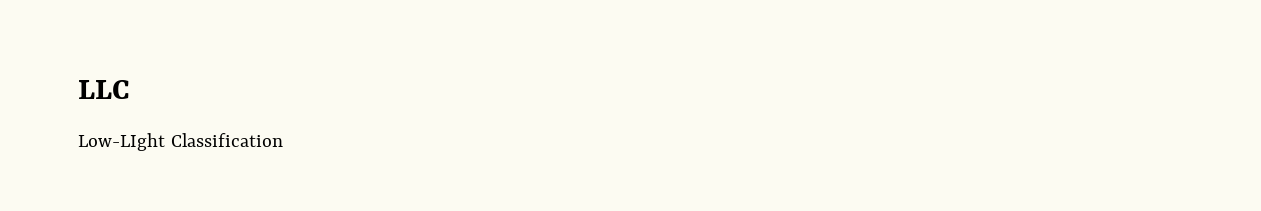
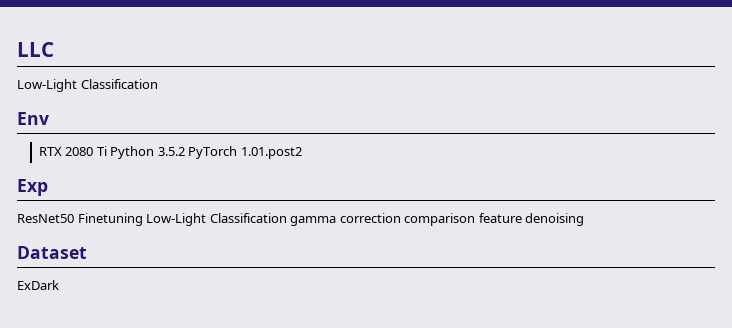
  LLC
- Low-LIght Classification
+ Low-Light Classification
+ Env
+ RTX 2080 Ti Python 3.5.2 PyTorch 1.01.post2
+ Exp
+ ResNet50 Finetuning Low-Light Classification gamma correction comparison feature denoising
+ Dataset
+ ExDark

